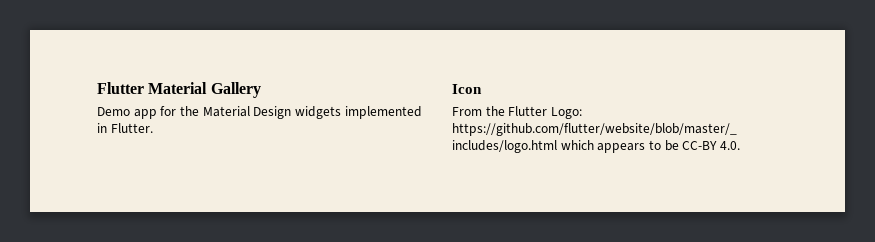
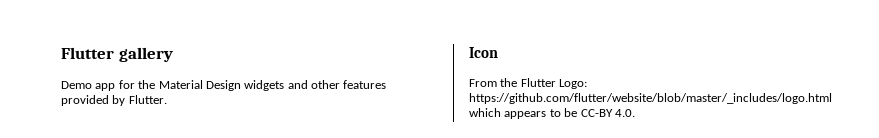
- Flutter Material Gallery
+ Flutter gallery
- Demo app for the Material Design widgets implemented in Flutter.
+ Demo app for the Material Design widgets and other features provided by Flutter.

